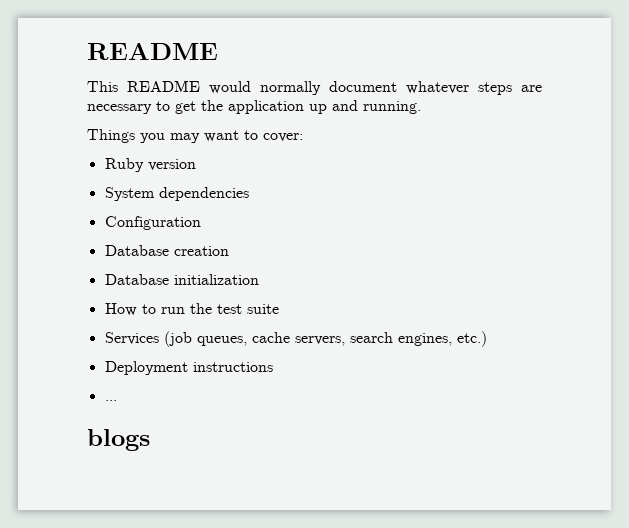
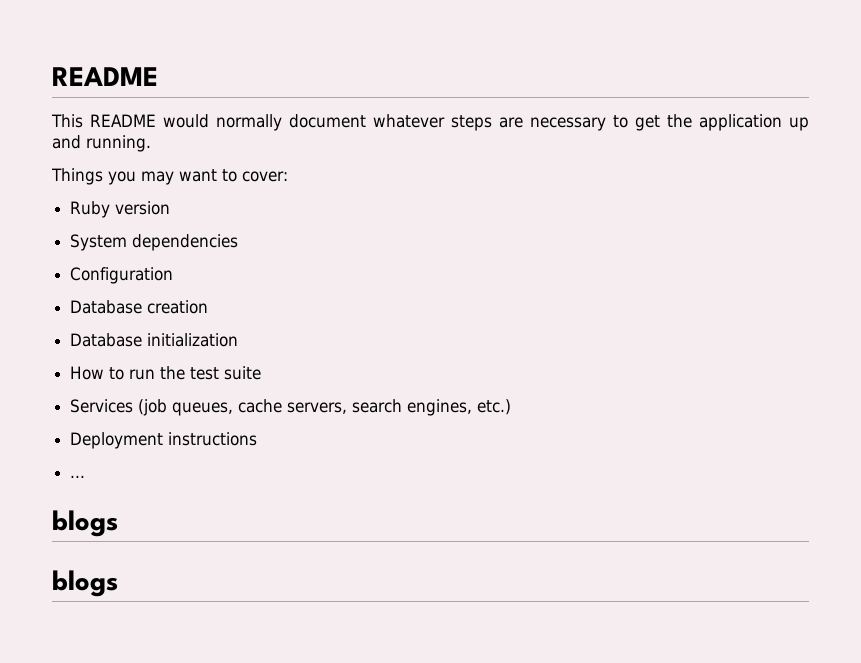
  ...
+ blogs

